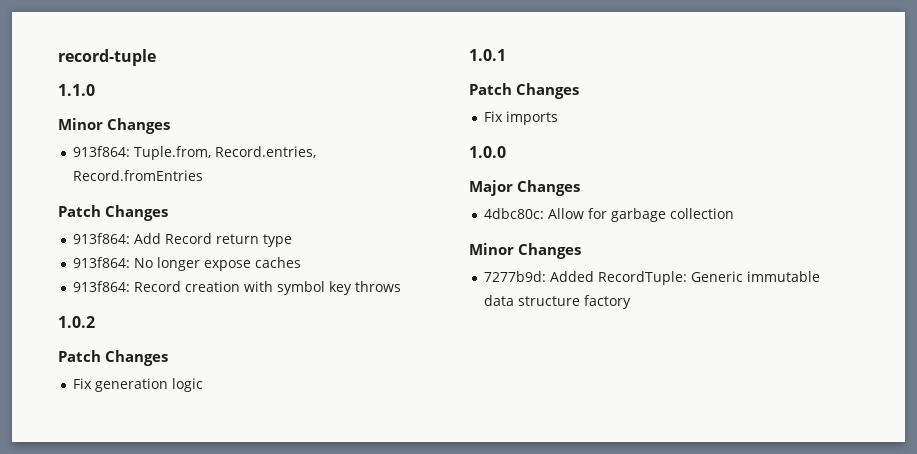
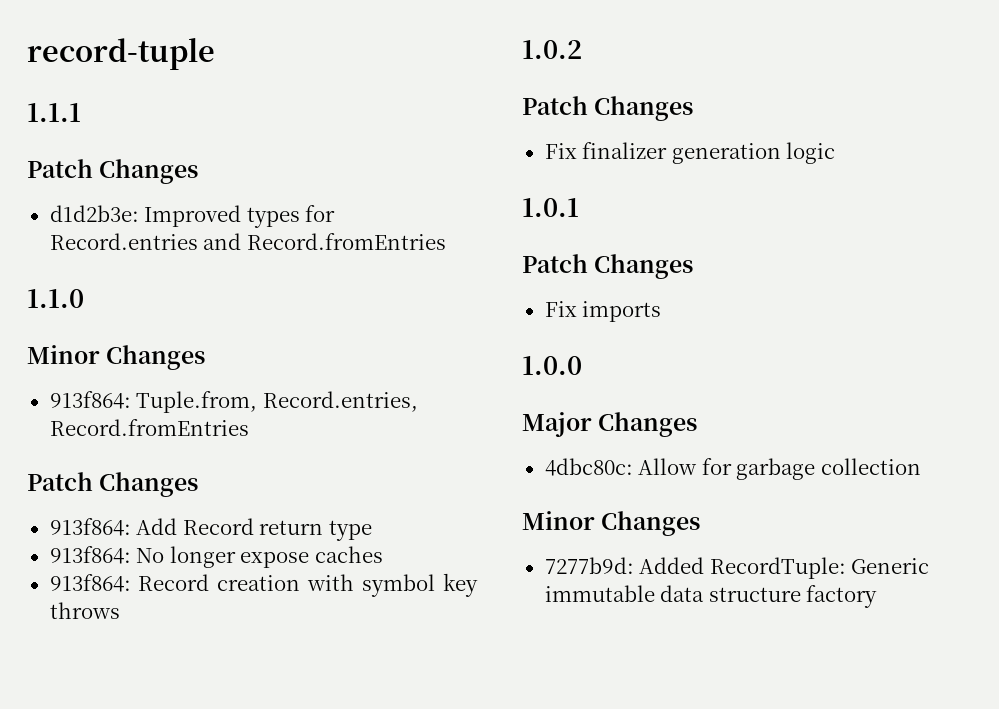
+ 1.1.1
+ Patch Changes
+ d1d2b3e: Improved types for Record.entries and Record.fromEntries
- Fix generation logic
+ Fix finalizer generation logic

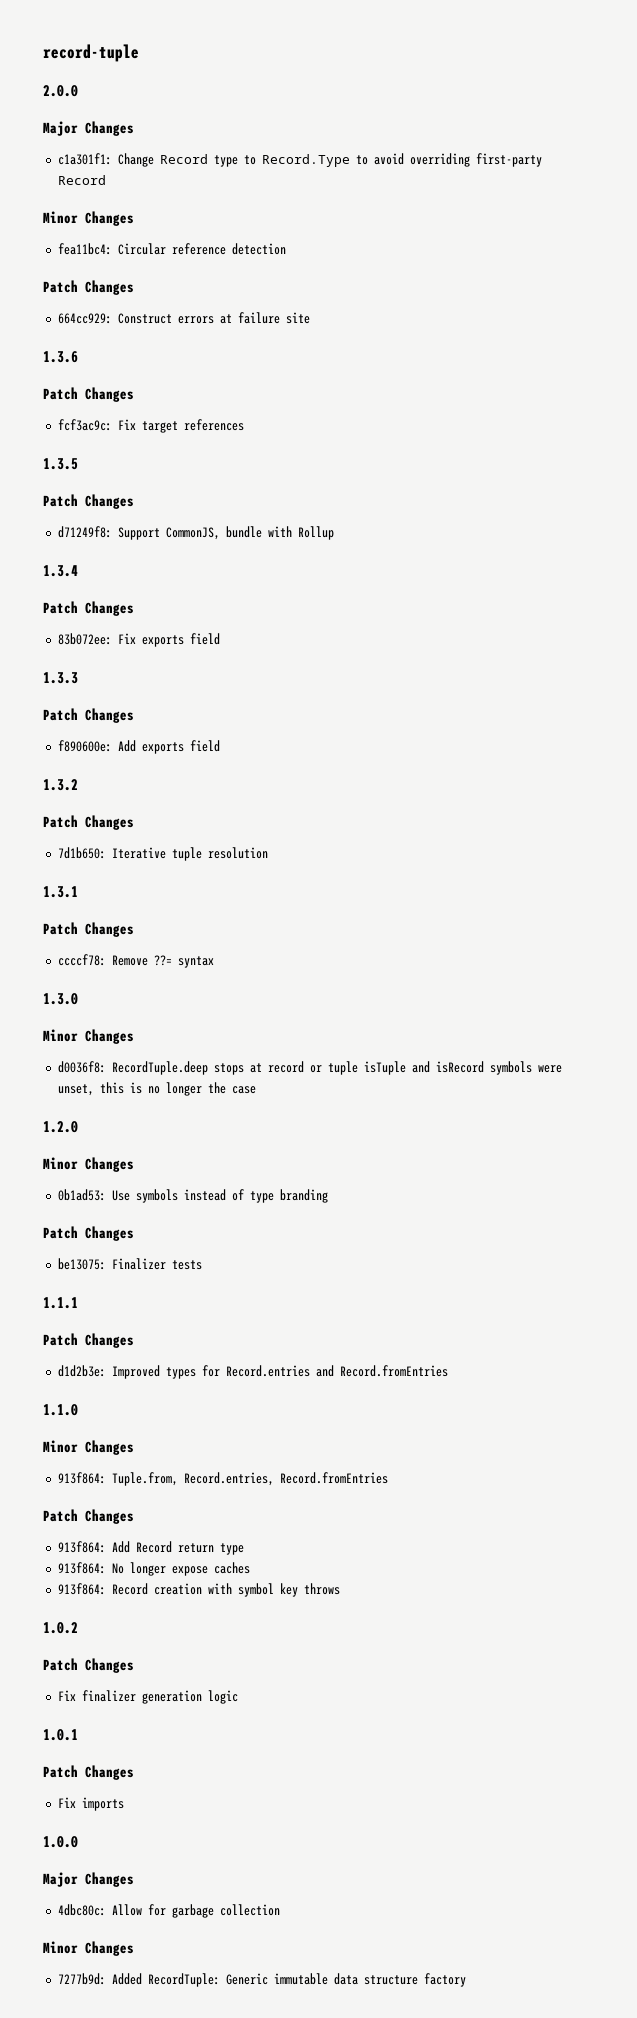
+ 2.0.0
+ Major Changes
+ c1a301f1: Change Record type to Record.Type to avoid overriding first-party Record
+ Minor Changes
+ fea11bc4: Circular reference detection
+ Patch Changes
+ 664cc929: Construct errors at failure site
+ 1.3.6
+ Patch Changes
+ fcf3ac9c: Fix target references
+ 1.3.5
+ Patch Changes
+ d71249f8: Support CommonJS, bundle with Rollup
+ 1.3.4
+ Patch Changes
+ 83b072ee: Fix exports field
+ 1.3.3
+ Patch Changes
+ f890600e: Add exports field
+ 1.3.2
+ Patch Changes
+ 7d1b650: Iterative tuple resolution
+ 1.3.1
+ Patch Changes
+ ccccf78: Remove ??= syntax
+ 1.3.0
+ Minor Changes
+ d0036f8: RecordTuple.deep stops at record or tuple isTuple and isRecord symbols were unset, this is no longer the case
+ 1.2.0
+ Minor Changes
+ 0b1ad53: Use symbols instead of type branding
+ Patch Changes
+ be13075: Finalizer tests

